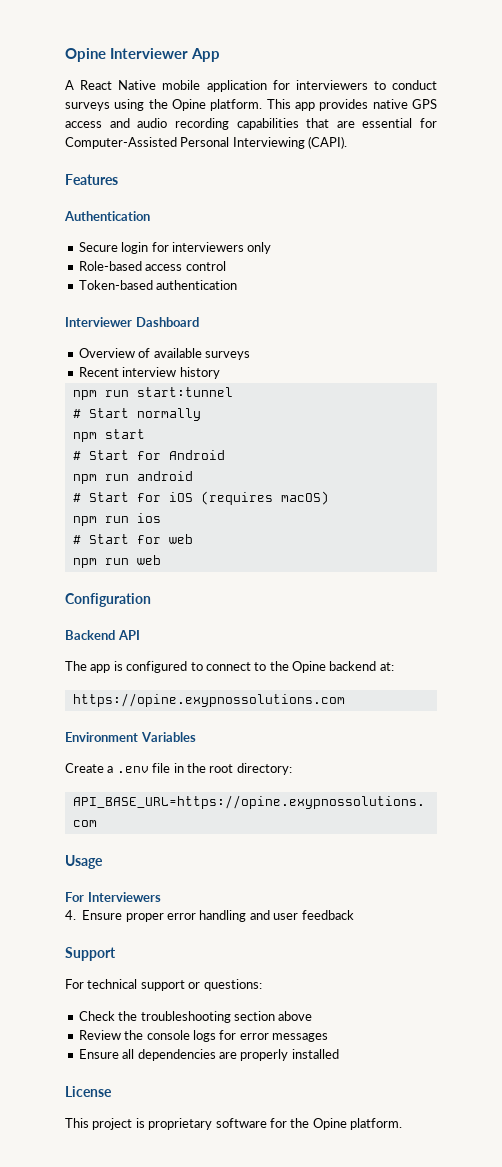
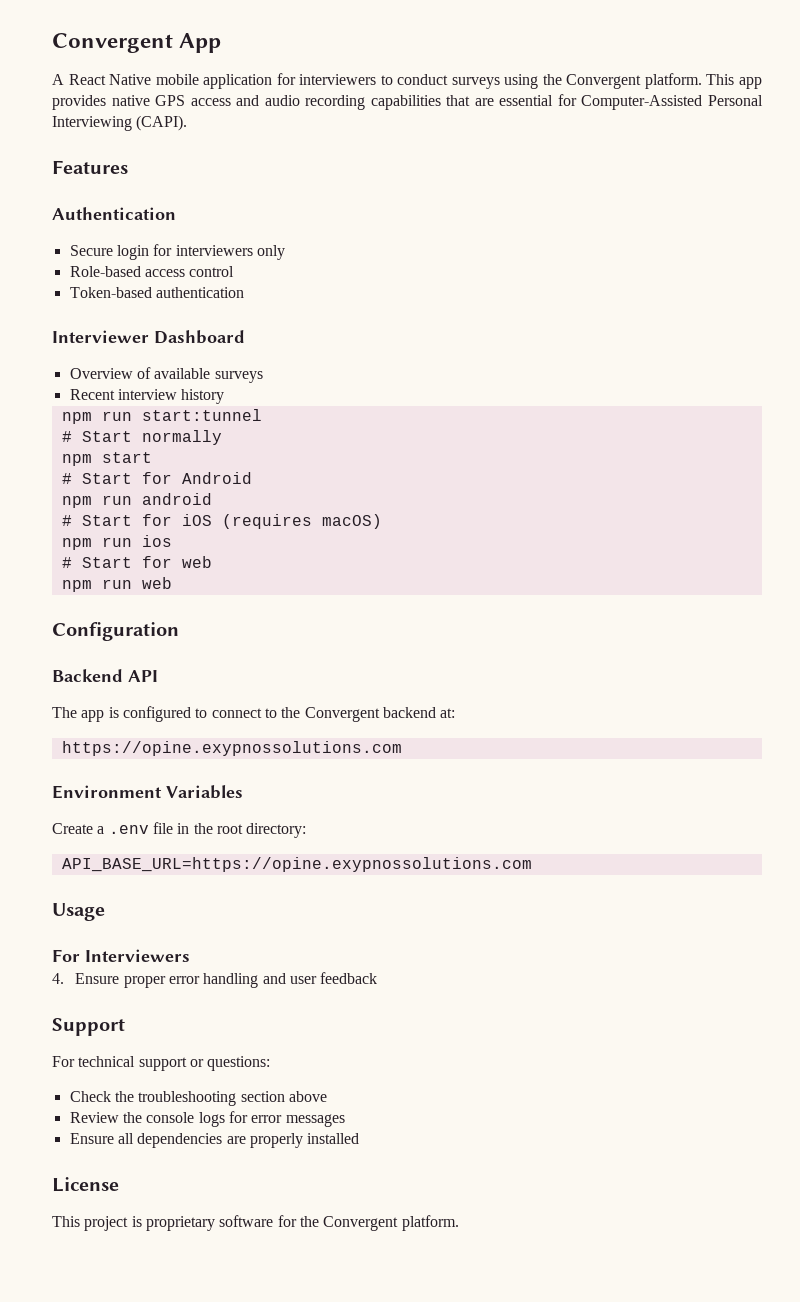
- Opine Interviewer App
+ Convergent App
- A React Native mobile application for interviewers to conduct surveys using the Opine platform.
+ A React Native mobile application for interviewers to conduct surveys using the Convergent platform.
- The app is configured to connect to the Opine backend at:
+ The app is configured to connect to the Convergent backend at:
- This project is proprietary software for the Opine platform.
+ This project is proprietary software for the Convergent platform.

